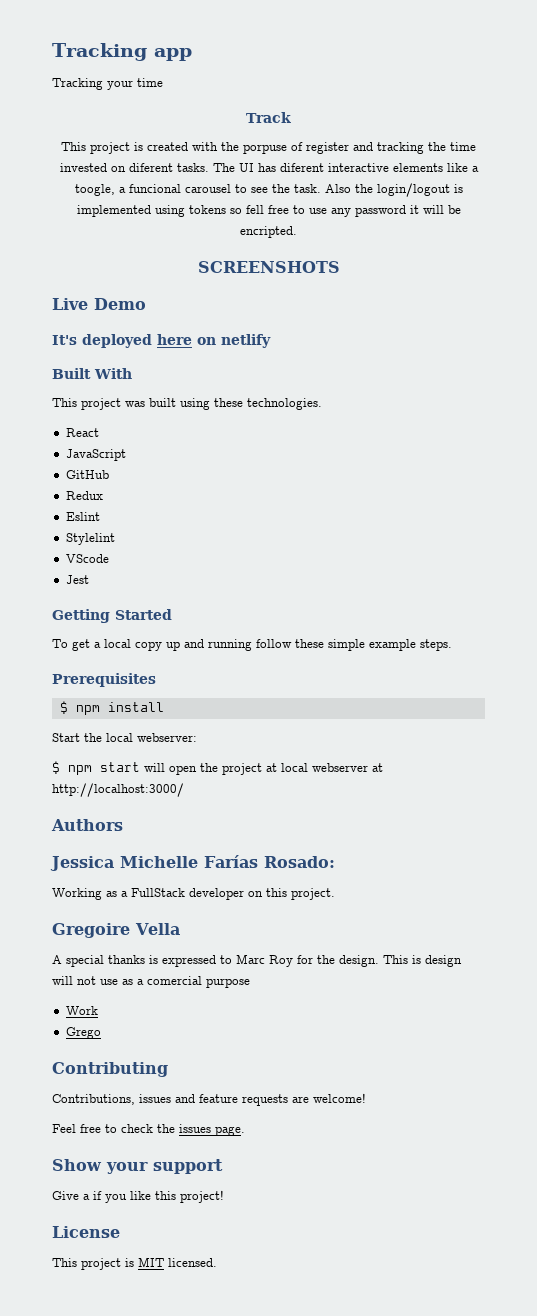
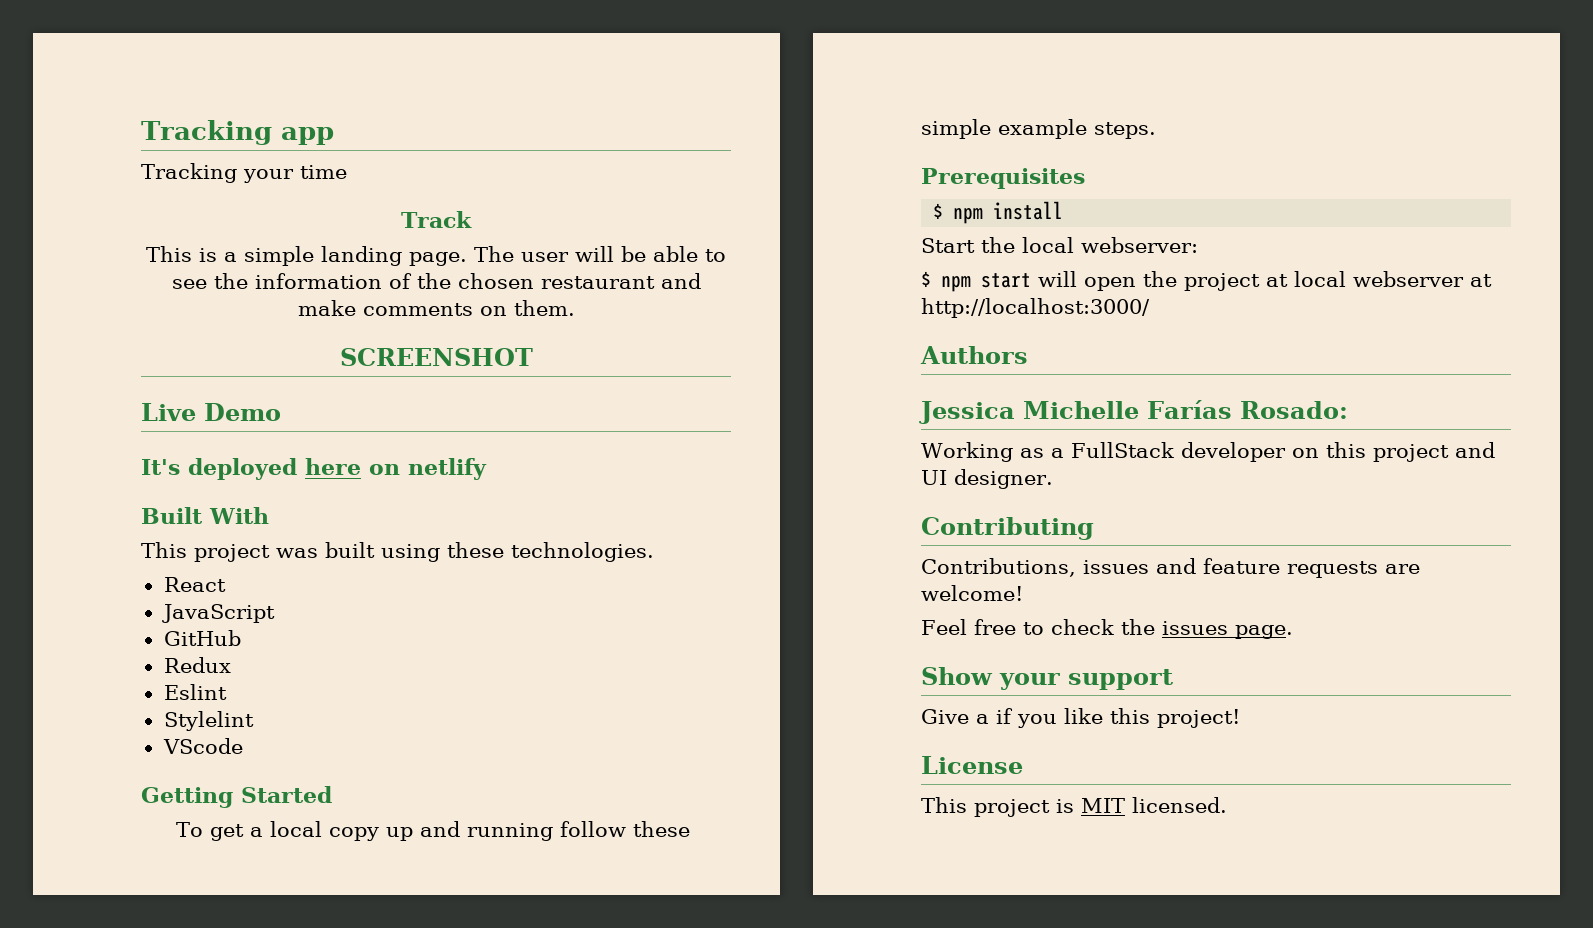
- This project is created with the porpuse of register and tracking the time invested on diferent tasks. The UI has diferent interactive elements like a toogle, a funcional carousel to see the task. Also the login/logout is implemented using tokens so fell free to use any password it will be encripted.
- SCREENSHOTS
+ This is a simple landing page. The user will be able to see the information of the chosen restaurant and make comments on them.
+ SCREENSHOT
- Jest
- Working as a FullStack developer on this project.
- Gregoire Vella
- A special thanks is expressed to Marc Roy for the design. This is design will not use as a comercial purpose
- Work
- Grego
+ Working as a FullStack developer on this project and UI designer.

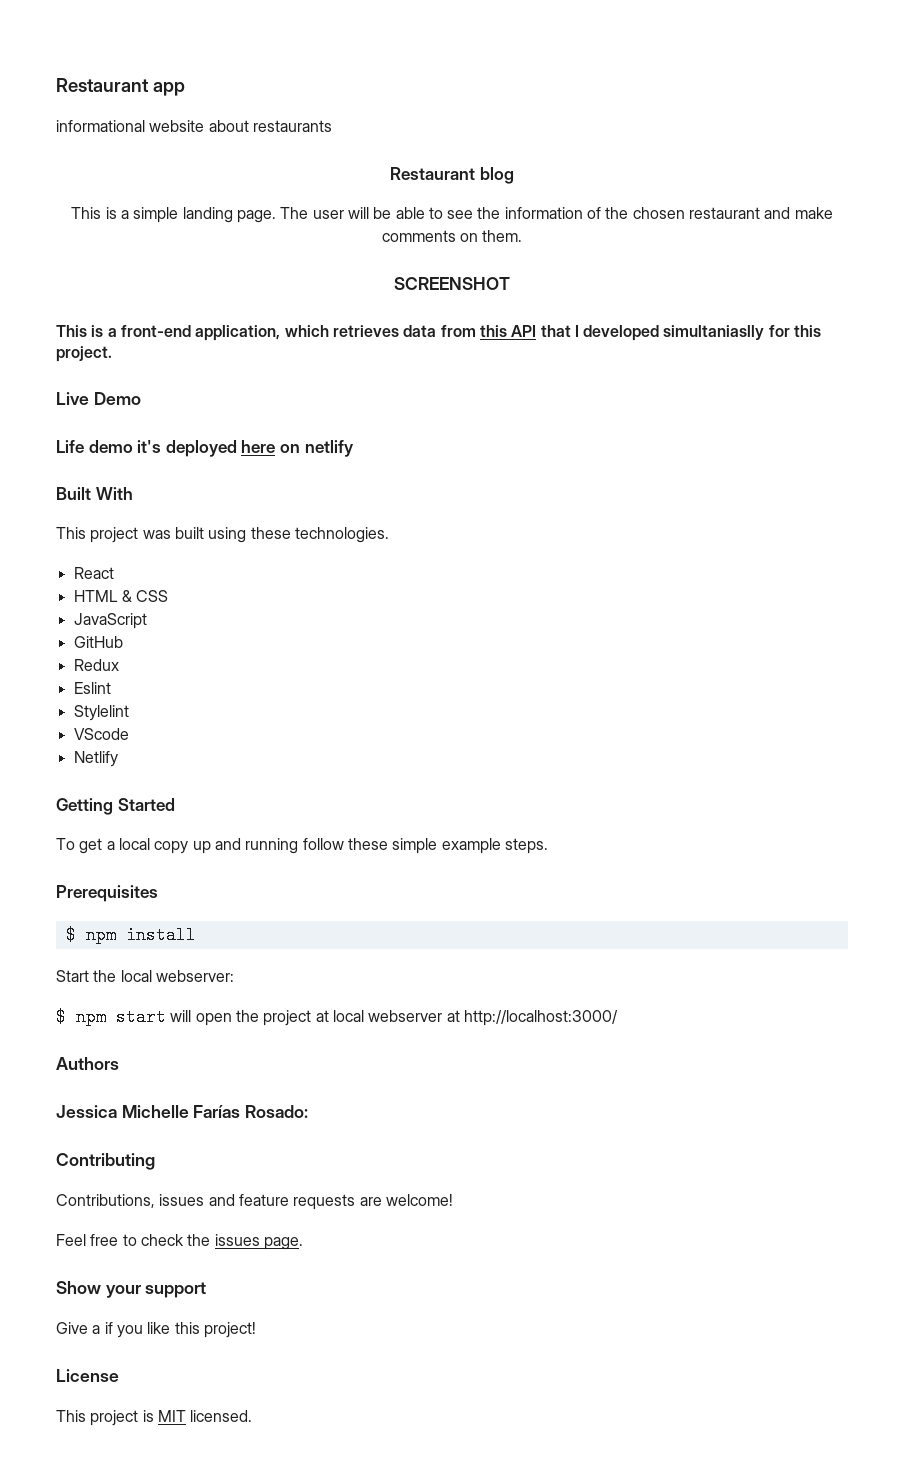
- Tracking app
+ Restaurant app
- Tracking your time
- Track
+ informational website about restaurants
+ Restaurant blog
+ This is a front-end application, which retrieves data from this API that I developed simultaniaslly for this project.
- It's deployed here on netlify
+ Life demo it's deployed here on netlify
+ HTML & CSS
+ Netlify
- Working as a FullStack developer on this project and UI designer.

